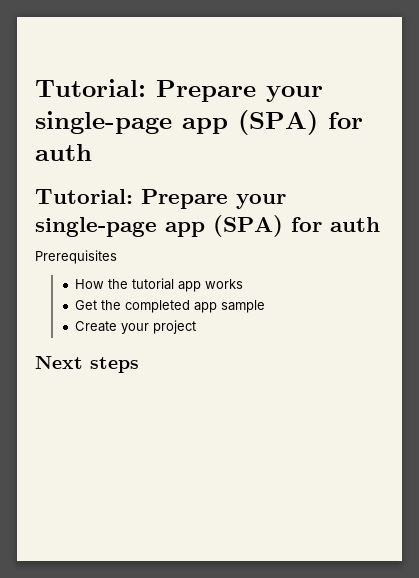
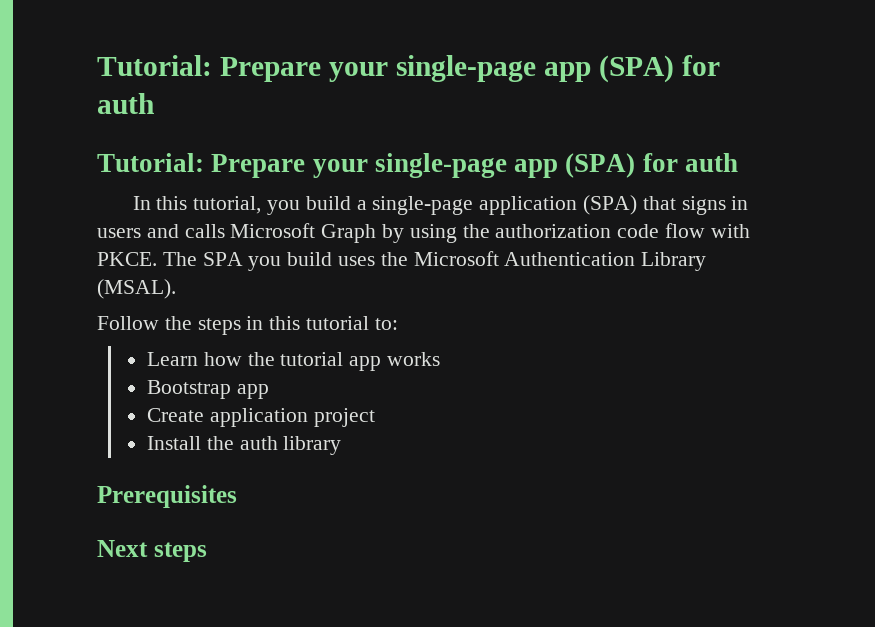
- Prerequisites
- How the tutorial app works
+ In this tutorial, you build a single-page application (SPA) that signs in users and calls Microsoft Graph by using the authorization code flow with PKCE. The SPA you build uses the Microsoft Authentication Library (MSAL).
+ Follow the steps in this tutorial to:
+ Learn how the tutorial app works
- Get the completed app sample
+ Bootstrap app
- Create your project
+ Create application project
+ Install the auth library
+ Prerequisites

